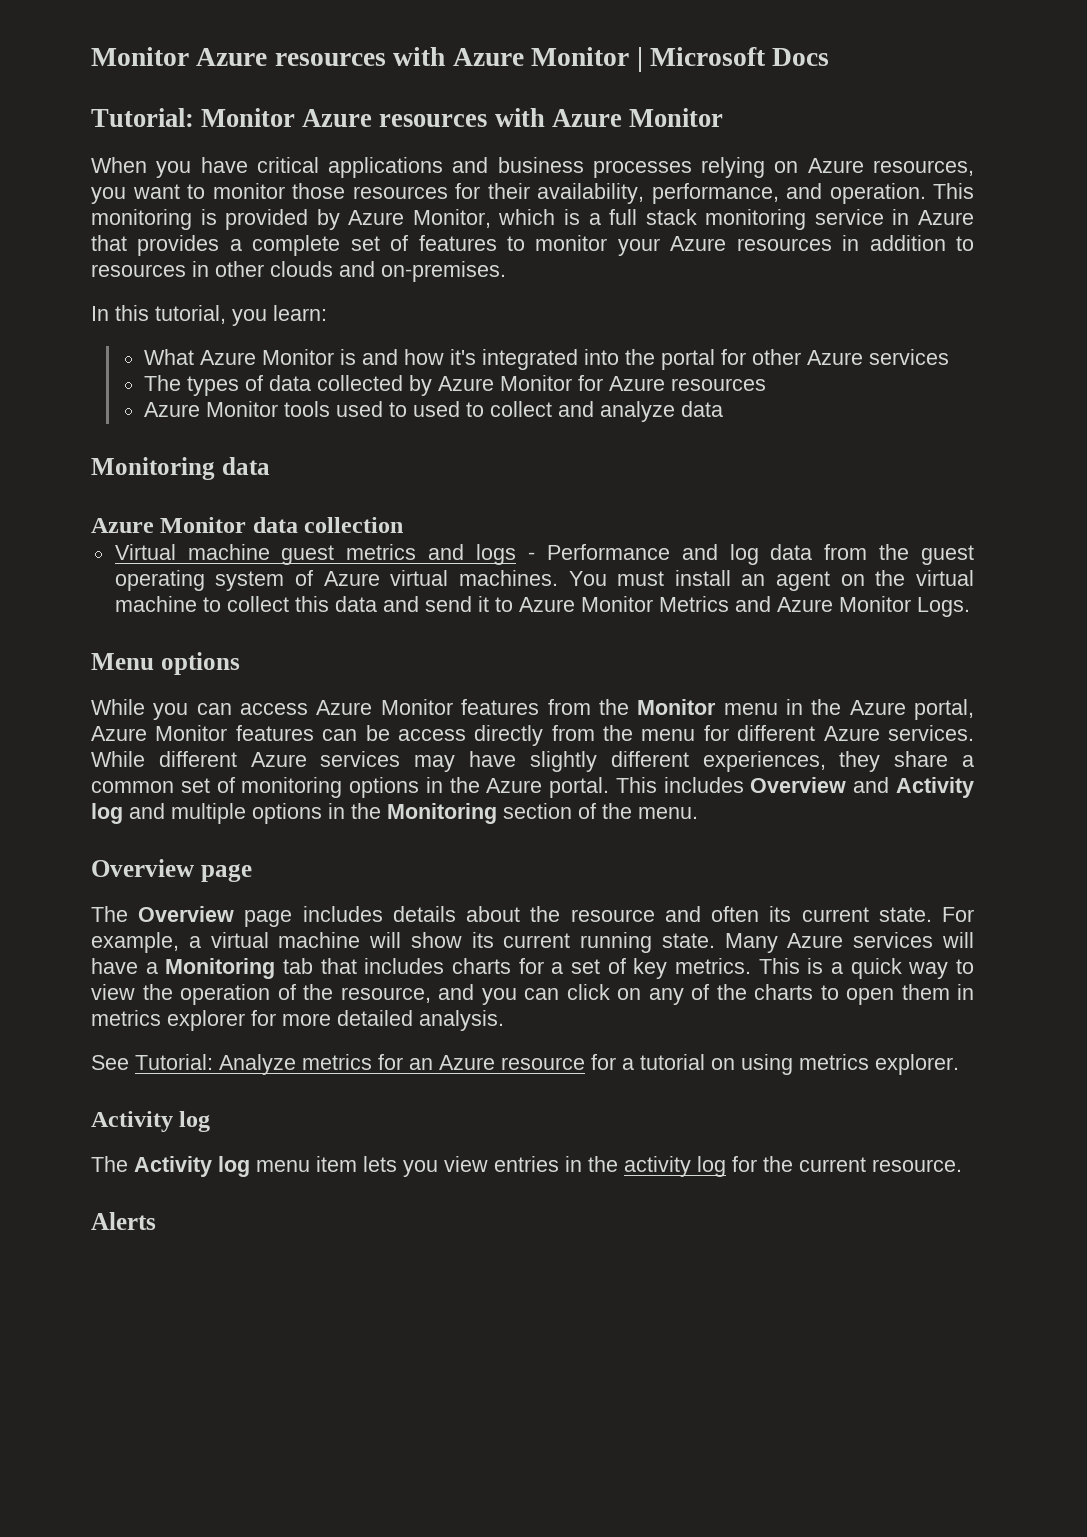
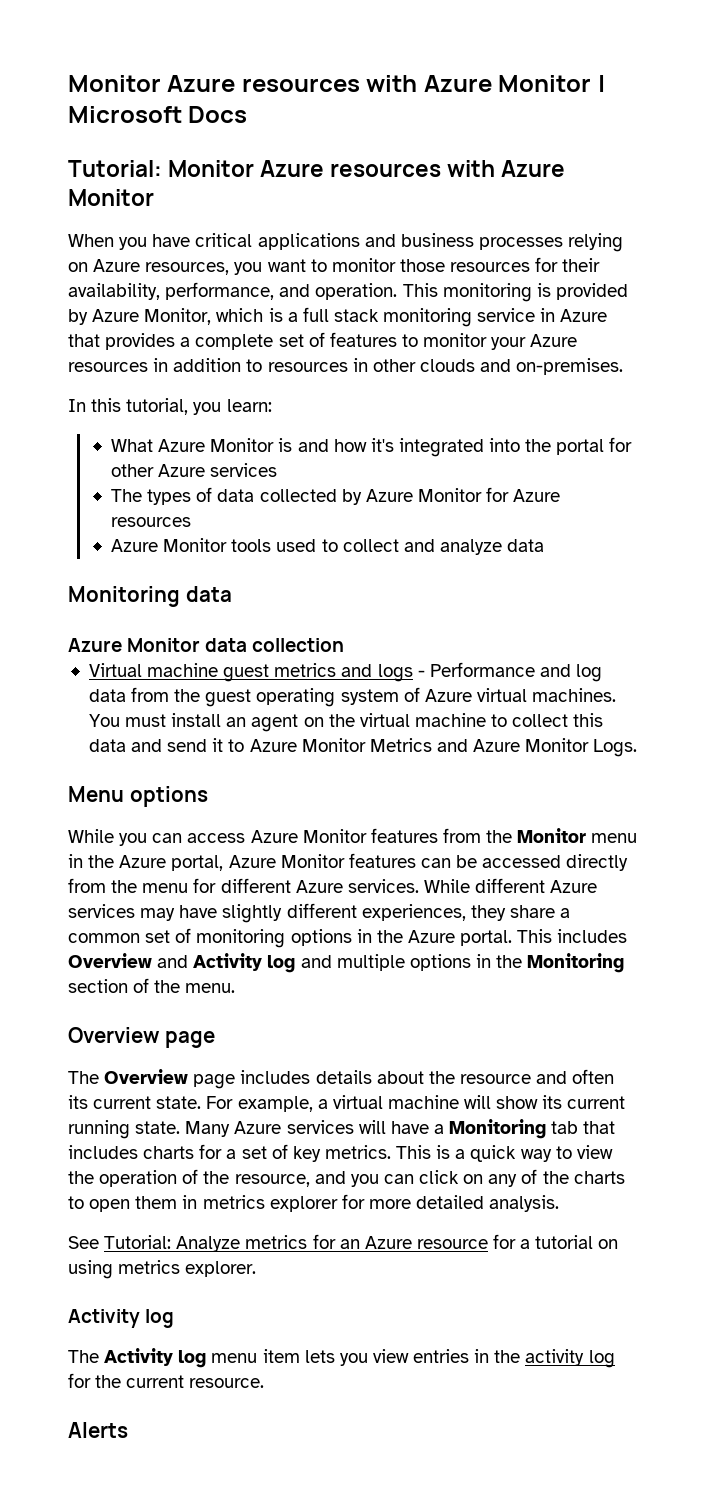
- Azure Monitor tools used to used to collect and analyze data
+ Azure Monitor tools used to collect and analyze data
- While you can access Azure Monitor features from the Monitor menu in the Azure portal, Azure Monitor features can be access directly from the menu for different Azure services.
+ While you can access Azure Monitor features from the Monitor menu in the Azure portal, Azure Monitor features can be accessed directly from the menu for different Azure services.

